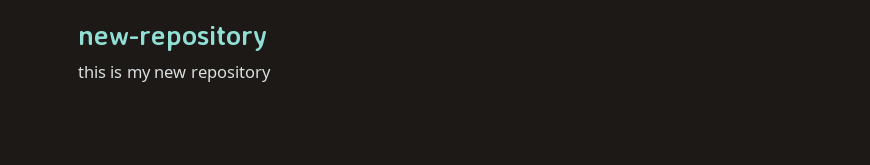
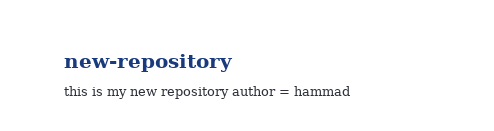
- this is my new repository
+ this is my new repository author = hammad

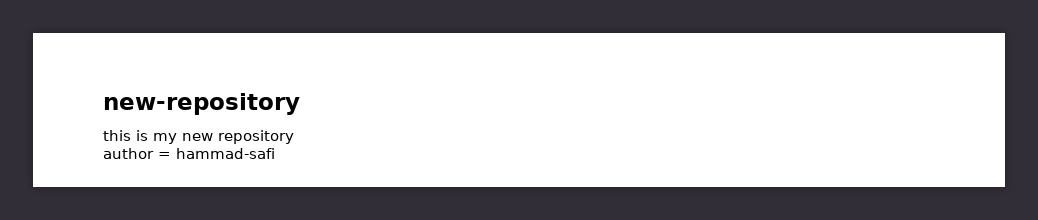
- this is my new repository author = hammad
+ this is my new repository
+ author = hammad-safi

